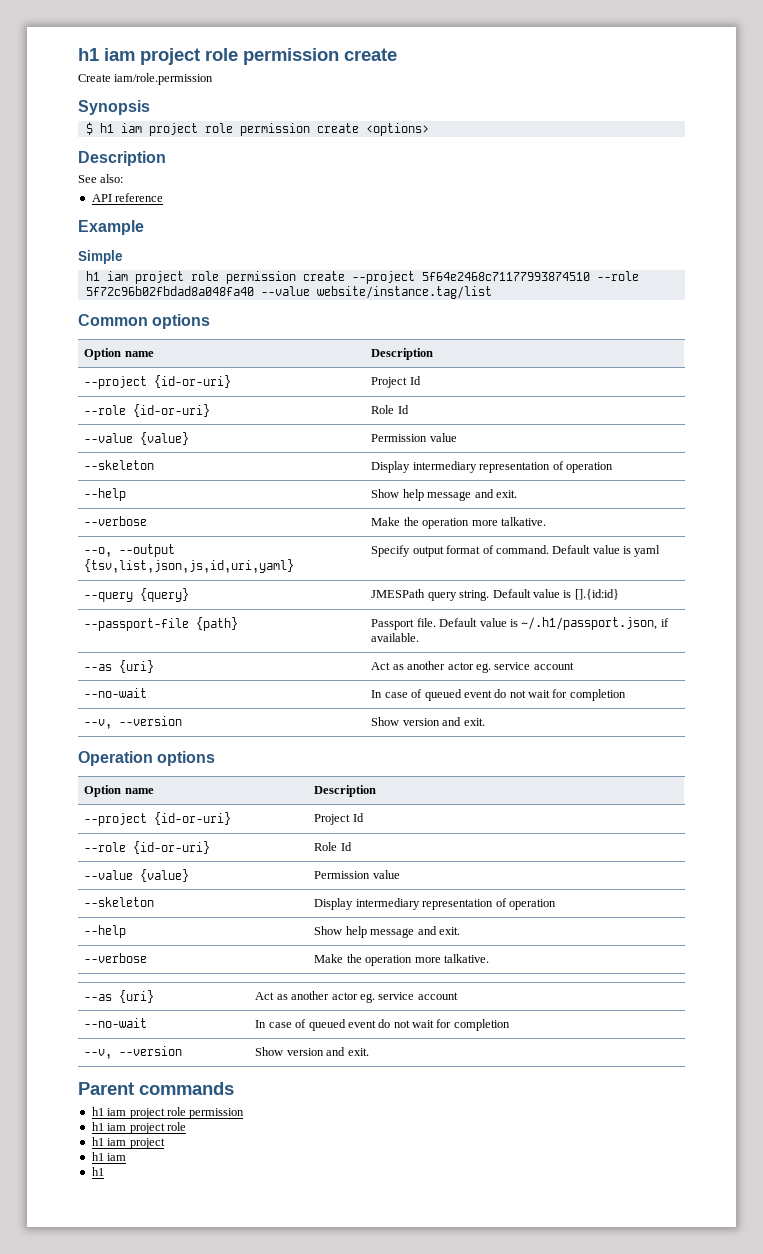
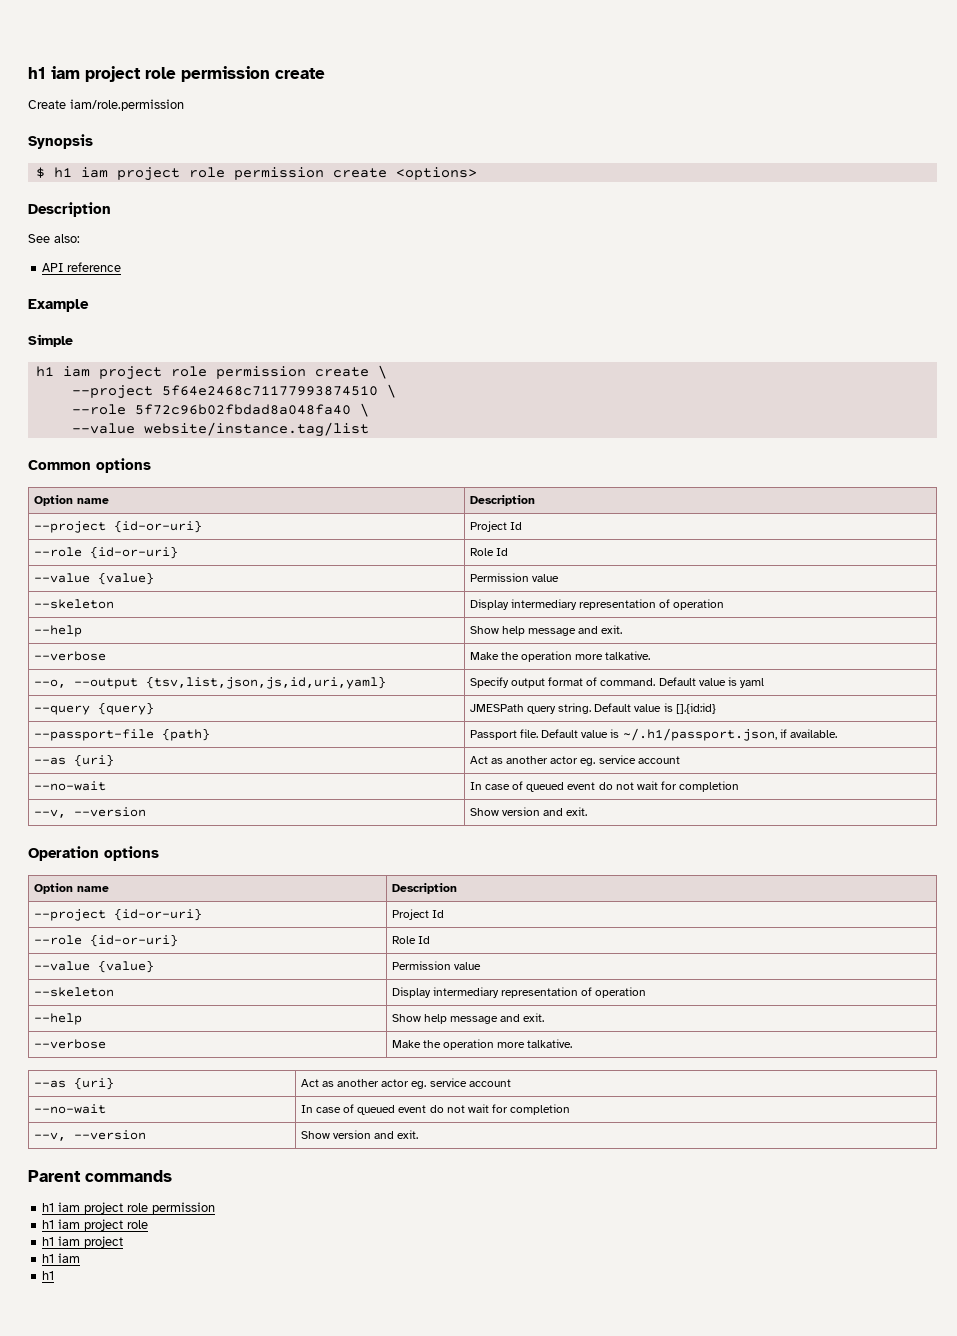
- h1 iam project role permission create --project 5f64e2468c71177993874510 --role 5f72c96b02fbdad8a048fa40 --value website/instance.tag/list
+ h1 iam project role permission create \
+ --project 5f64e2468c71177993874510 \
+ --role 5f72c96b02fbdad8a048fa40 \
+ --value website/instance.tag/list

